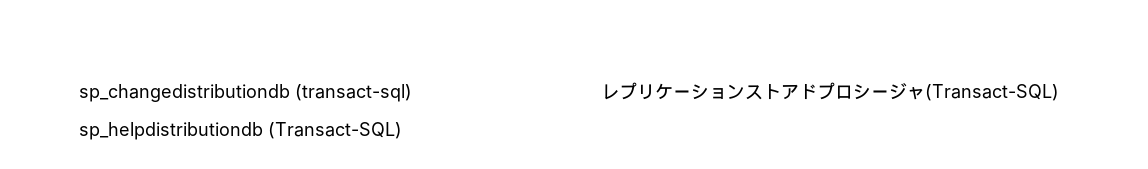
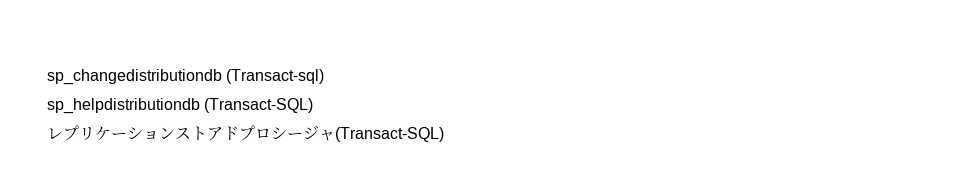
- sp_changedistributiondb (transact-sql)
+ sp_changedistributiondb (Transact-sql)

